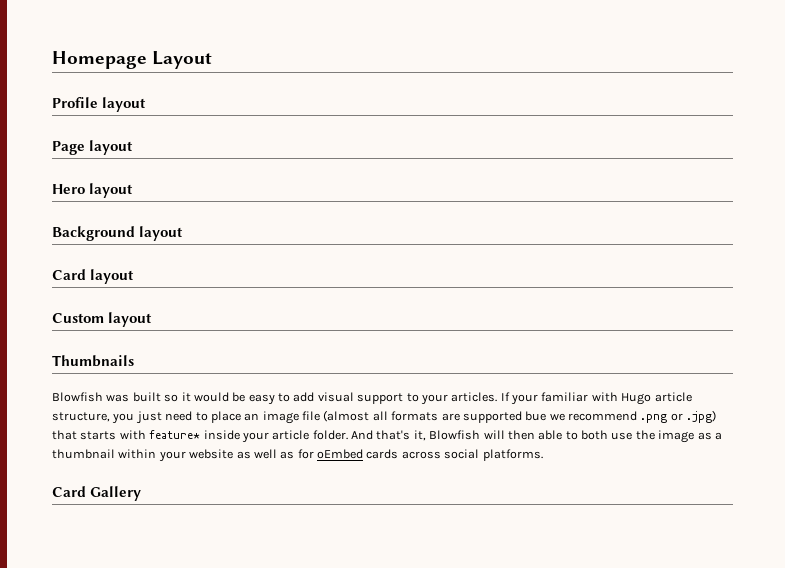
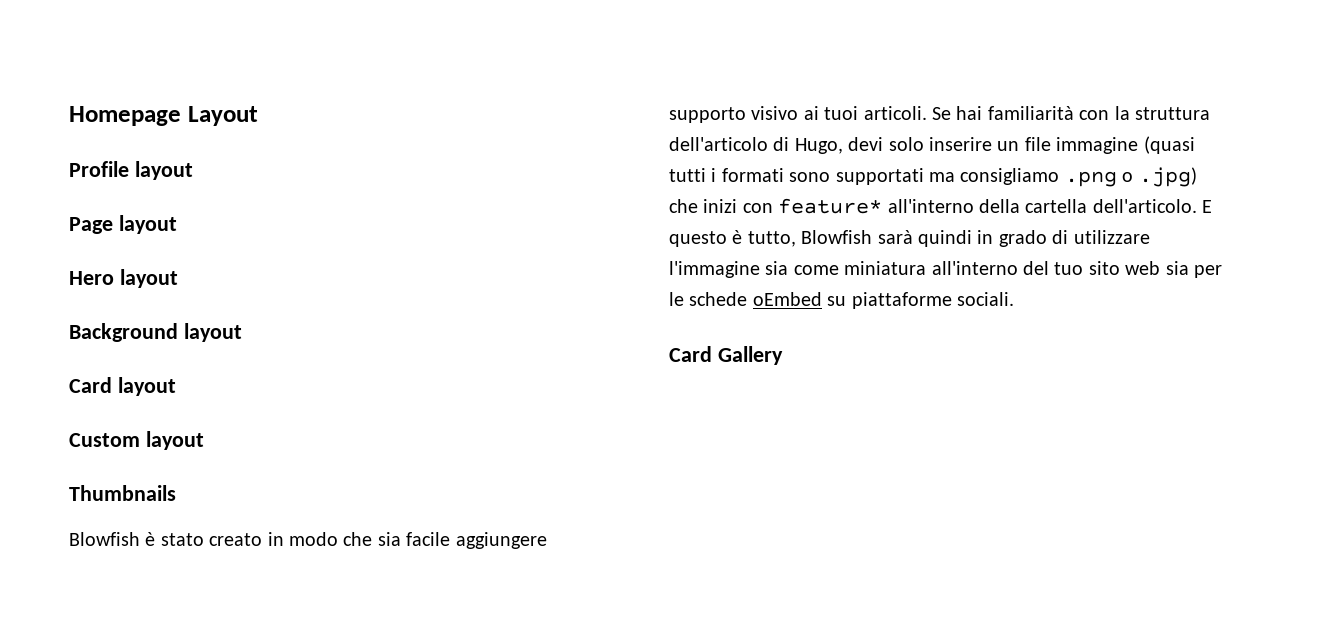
- Blowfish was built so it would be easy to add visual support to your articles. If your familiar with Hugo article structure, you just need to place an image file (almost all formats are supported bue we recommend .png or .jpg) that starts with feature* inside your article folder. And that's it, Blowfish will then able to both use the image as a thumbnail within your website as well as for oEmbed cards across social platforms.
+ Blowfish è stato creato in modo che sia facile aggiungere supporto visivo ai tuoi articoli. Se hai familiarità con la struttura dell'articolo di Hugo, devi solo inserire un file immagine (quasi tutti i formati sono supportati ma consigliamo .png o .jpg) che inizi con feature* all'interno della cartella dell'articolo. E questo è tutto, Blowfish sarà quindi in grado di utilizzare l'immagine sia come miniatura all'interno del tuo sito web sia per le schede oEmbed su piattaforme sociali.

